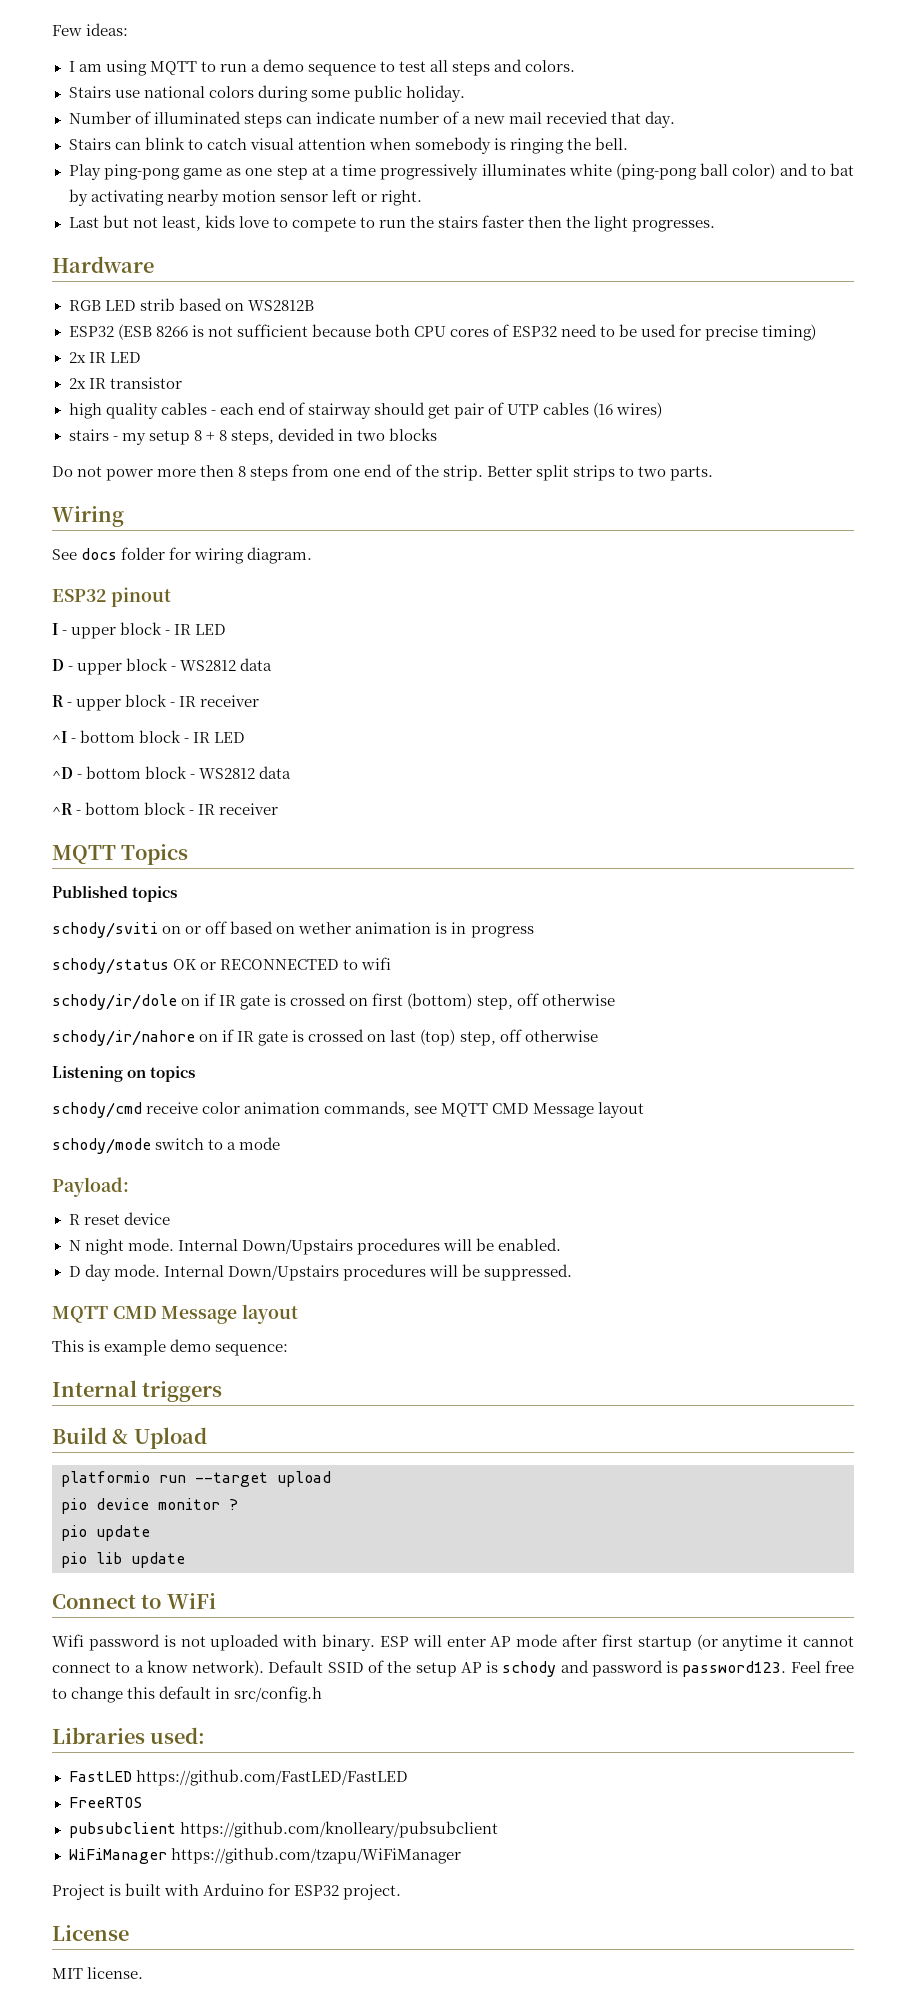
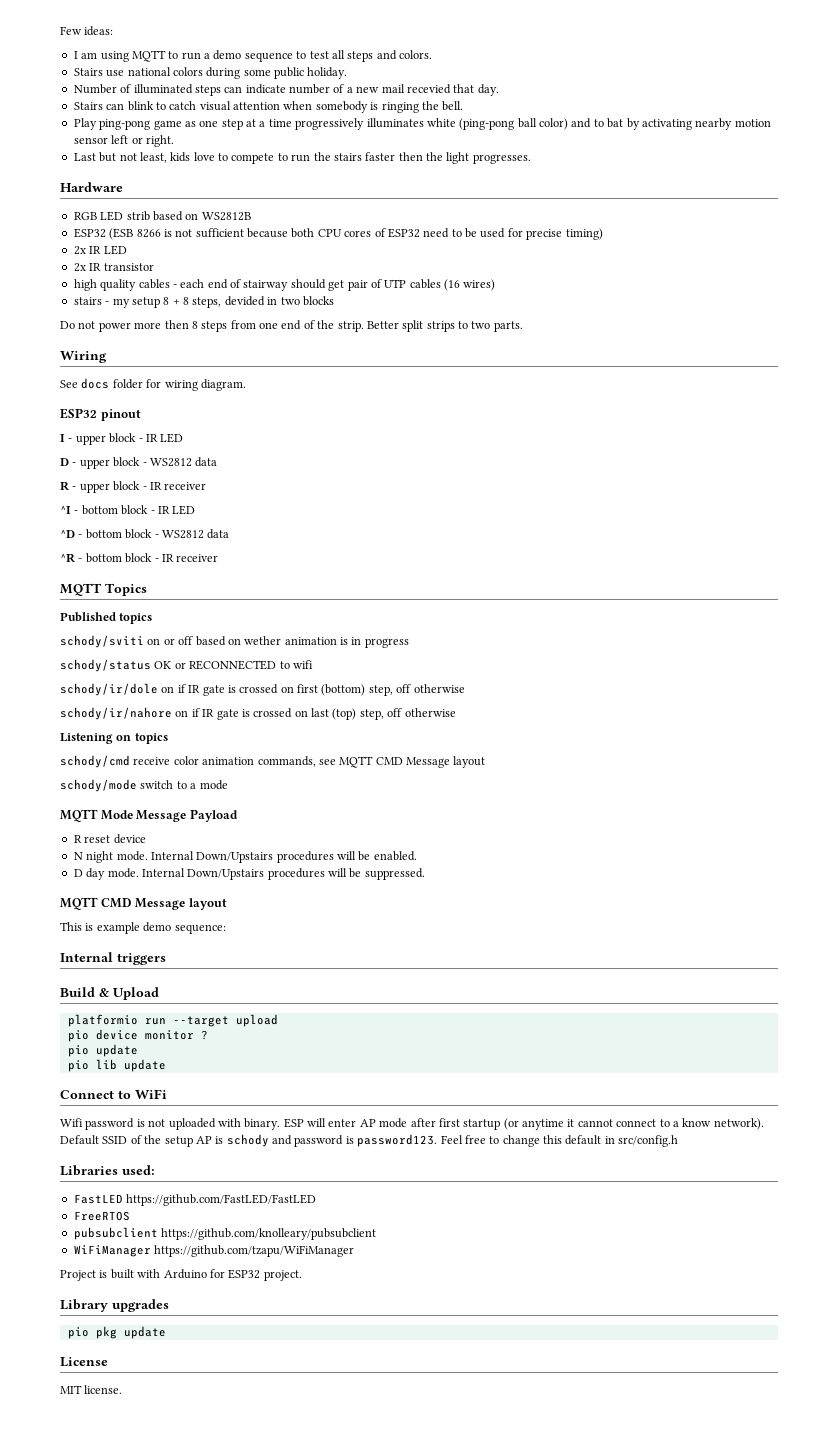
- Payload:
+ MQTT Mode Message Payload
+ Library upgrades
+ pio pkg update

